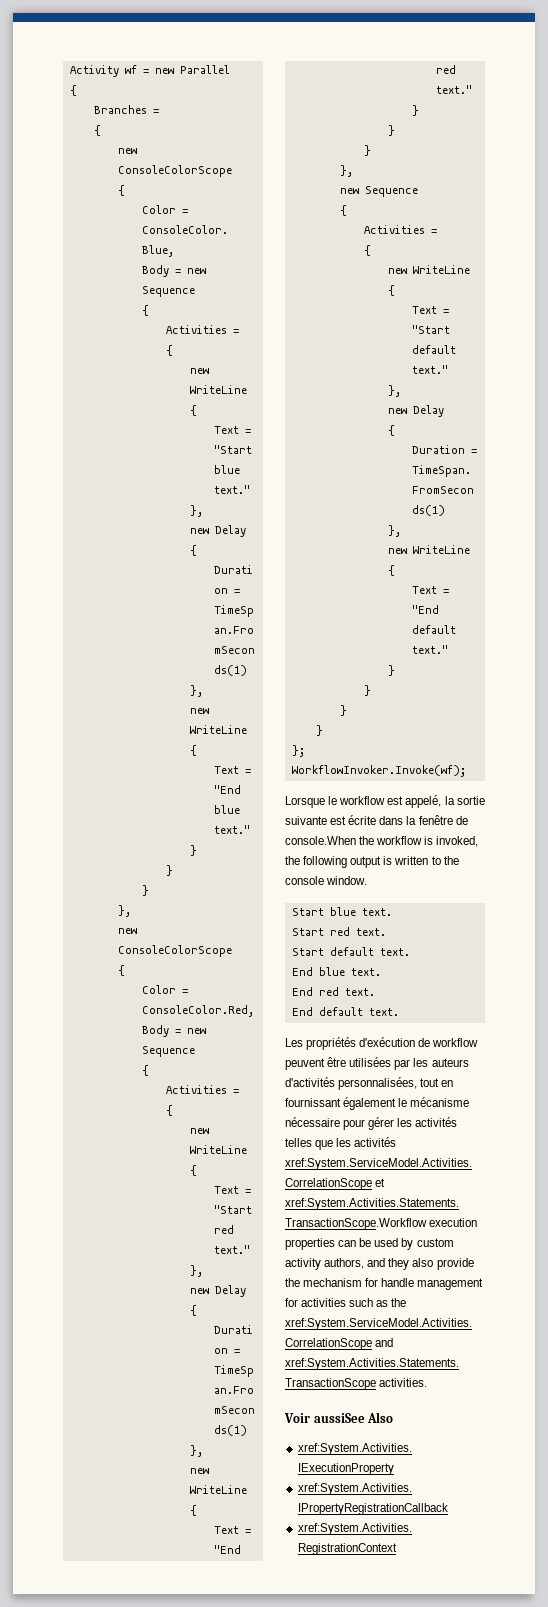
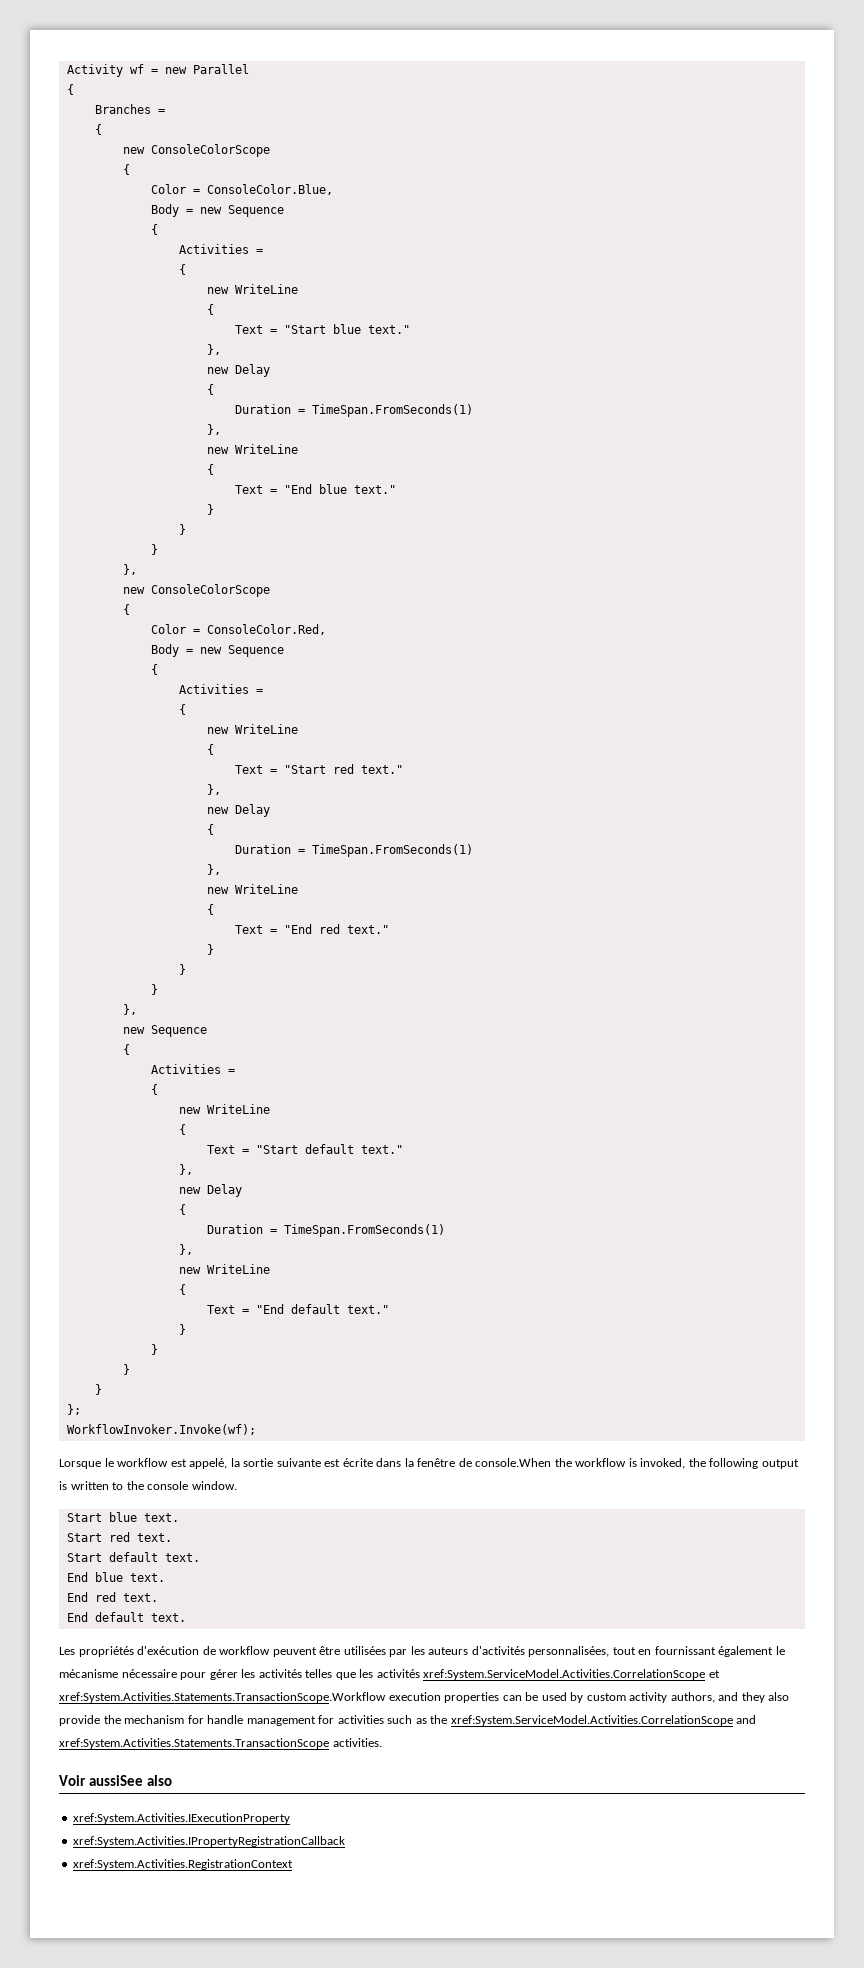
- Voir aussiSee Also
+ Voir aussiSee also

